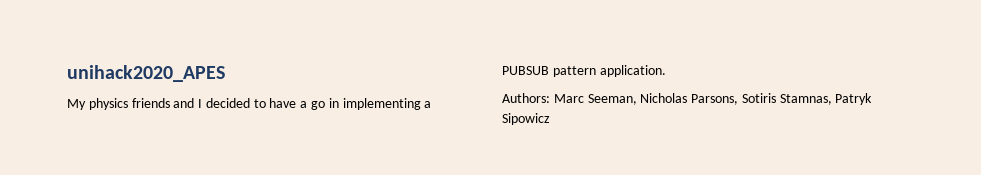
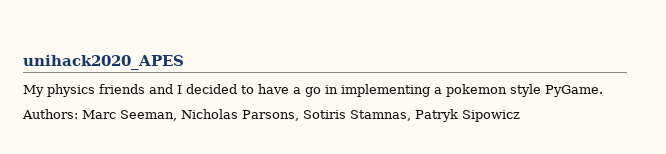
- My physics friends and I decided to have a go in implementing a PUBSUB pattern application.
+ My physics friends and I decided to have a go in implementing a pokemon style PyGame.

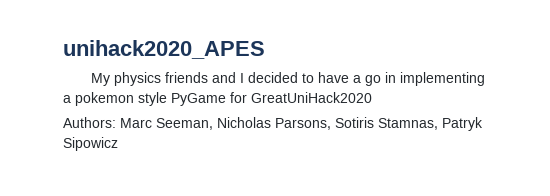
- My physics friends and I decided to have a go in implementing a pokemon style PyGame.
+ My physics friends and I decided to have a go in implementing a pokemon style PyGame for GreatUniHack2020

